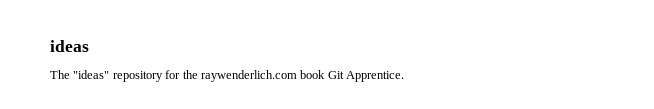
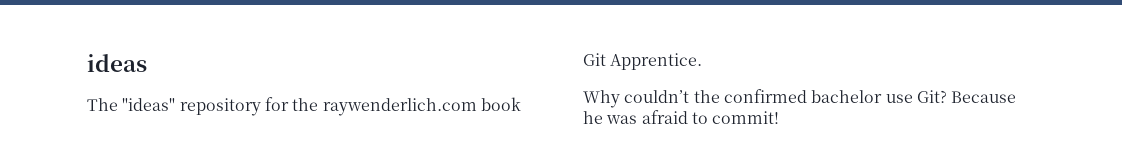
+ Why couldn’t the confirmed bachelor use Git? Because he was afraid to commit!

